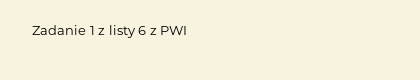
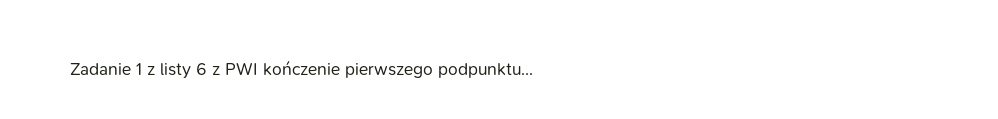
- Zadanie 1 z listy 6 z PWI
+ Zadanie 1 z listy 6 z PWI kończenie pierwszego podpunktu...

